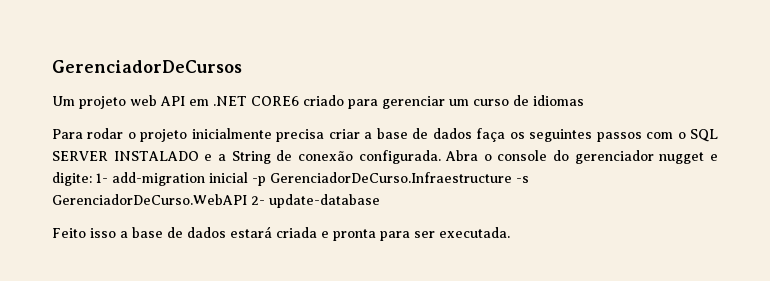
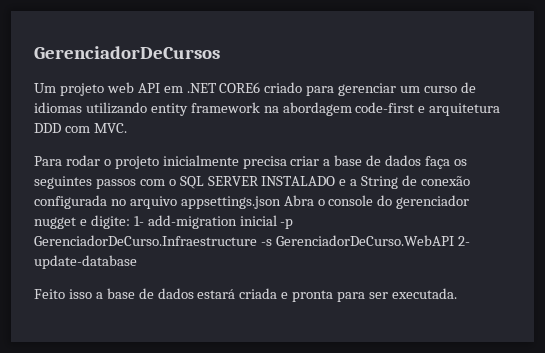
- Um projeto web API em .NET CORE6 criado para gerenciar um curso de idiomas
+ Um projeto web API em .NET CORE6 criado para gerenciar um curso de idiomas utilizando entity framework na abordagem code-first e arquitetura DDD com MVC.
- Para rodar o projeto inicialmente precisa criar a base de dados faça os seguintes passos com o SQL SERVER INSTALADO e a String de conexão configurada. Abra o console do gerenciador nugget e digite: 1- add-migration inicial -p GerenciadorDeCurso.Infraestructure -s GerenciadorDeCurso.WebAPI 2- update-database
+ Para rodar o projeto inicialmente precisa criar a base de dados faça os seguintes passos com o SQL SERVER INSTALADO e a String de conexão configurada no arquivo appsettings.json Abra o console do gerenciador nugget e digite: 1- add-migration inicial -p GerenciadorDeCurso.Infraestructure -s GerenciadorDeCurso.WebAPI 2- update-database

